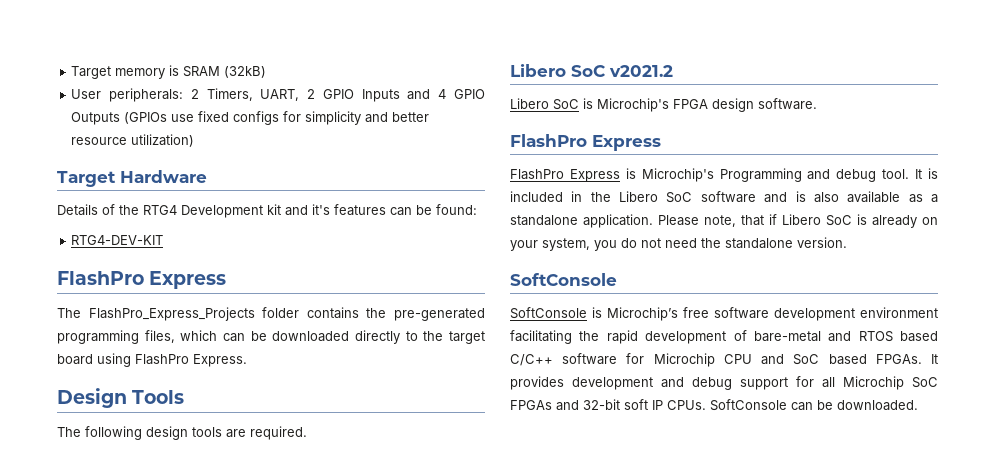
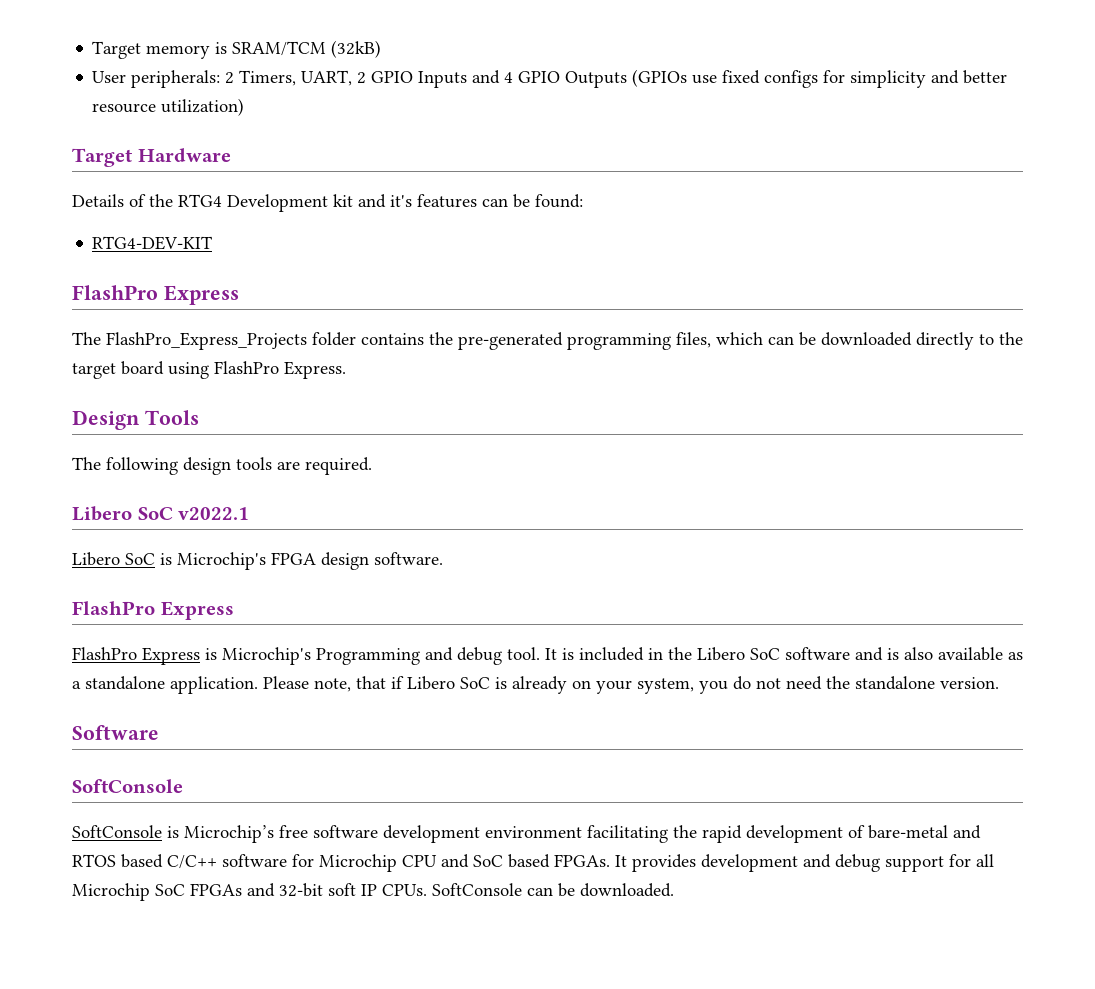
- Target memory is SRAM (32kB)
+ Target memory is SRAM/TCM (32kB)
- Libero SoC v2021.2
+ Libero SoC v2022.1
+ Software

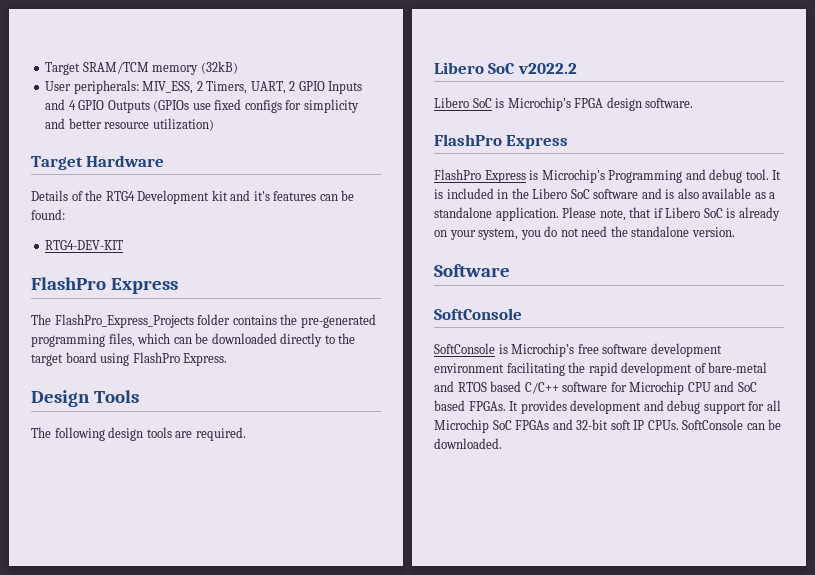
- Target memory is SRAM/TCM (32kB)
+ Target SRAM/TCM memory (32kB)
- User peripherals: 2 Timers, UART, 2 GPIO Inputs and 4 GPIO Outputs (GPIOs use fixed configs for simplicity and better resource utilization)
+ User peripherals: MIV_ESS, 2 Timers, UART, 2 GPIO Inputs and 4 GPIO Outputs (GPIOs use fixed configs for simplicity and better resource utilization)
- Libero SoC v2022.1
+ Libero SoC v2022.2

